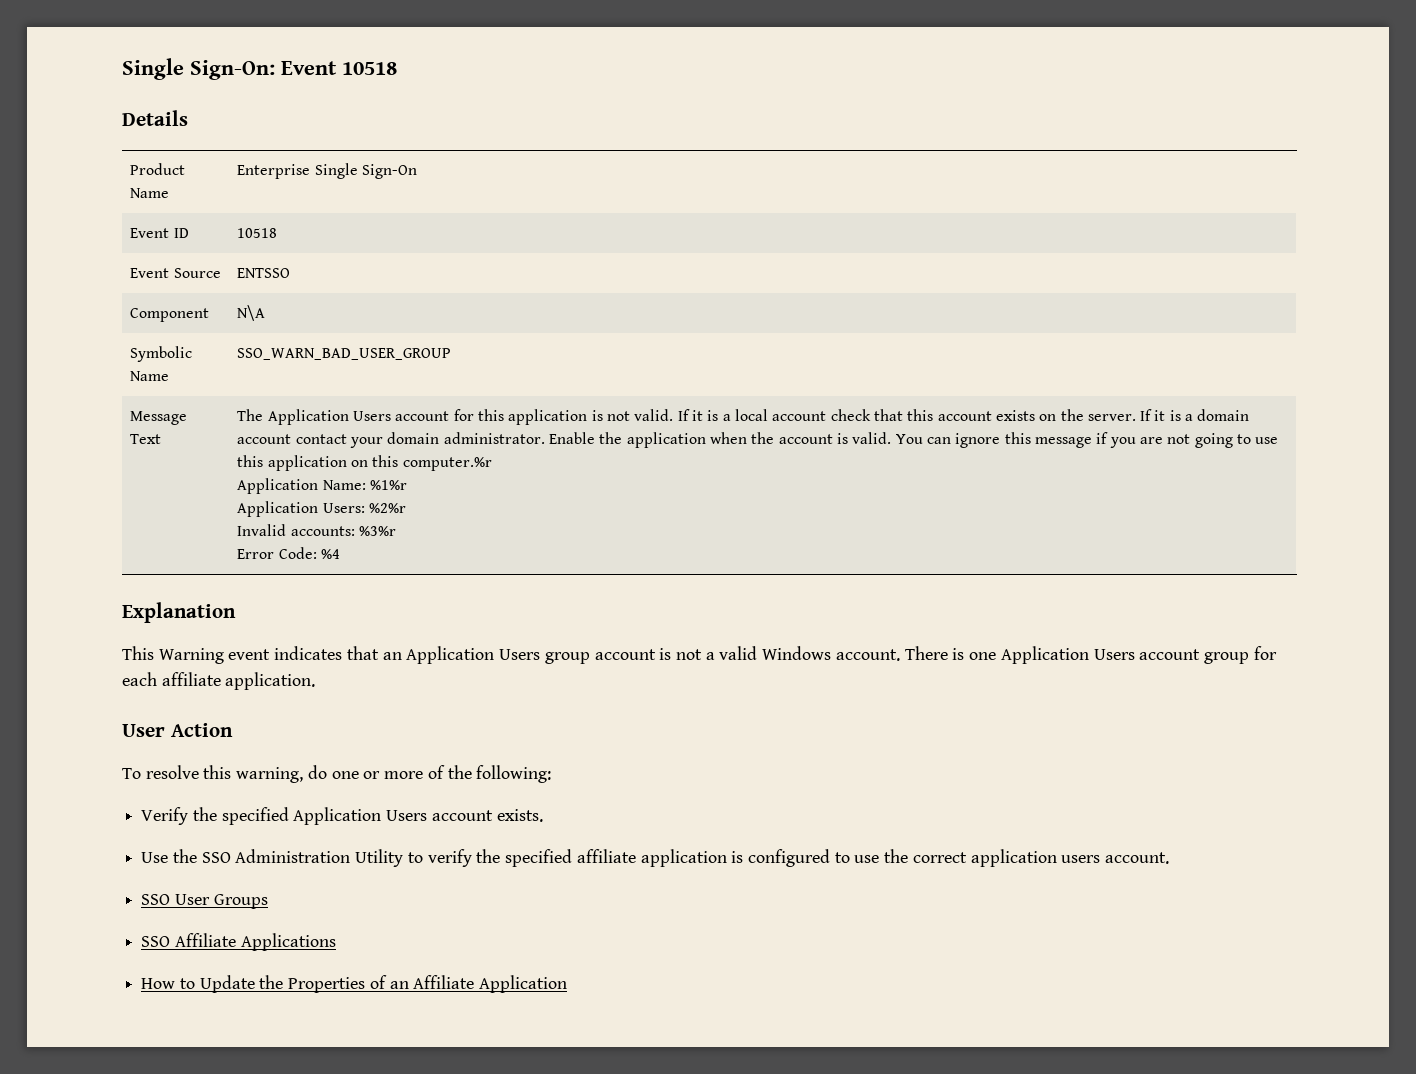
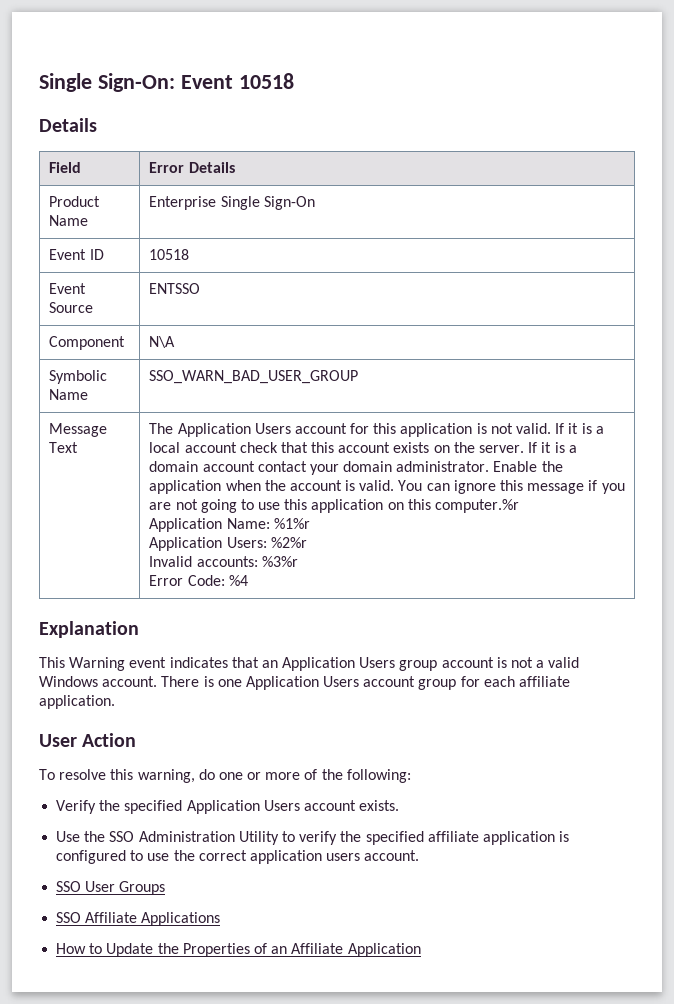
+ Field | Error Details

